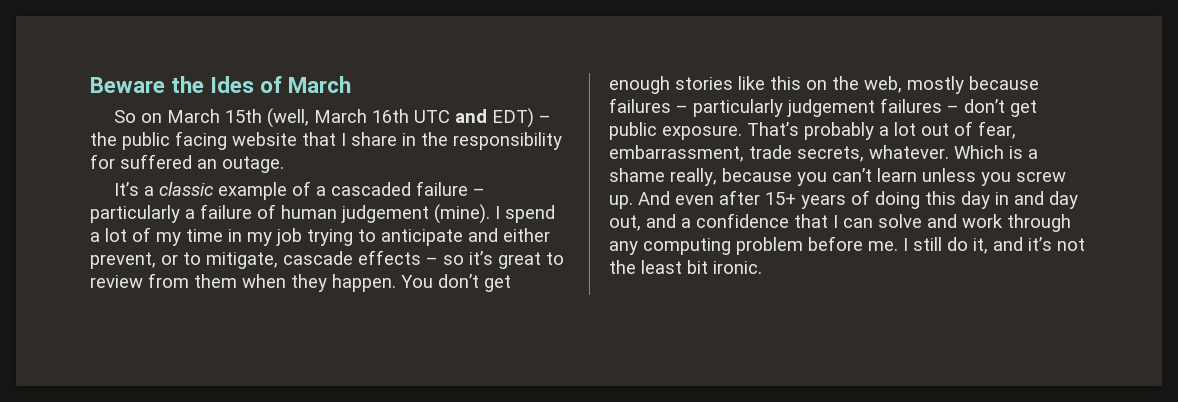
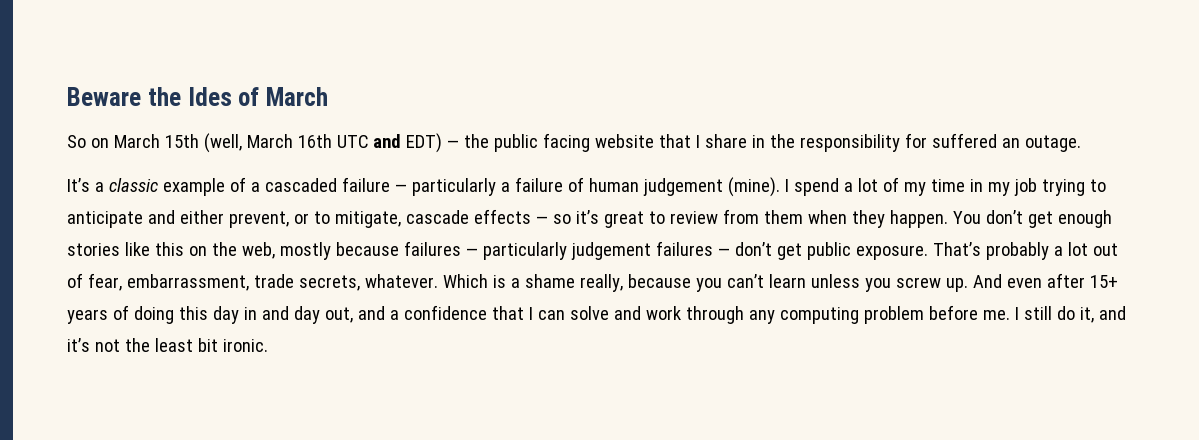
- So on March 15th (well, March 16th UTC and EDT) – the public facing website that I share in the responsibility for suffered an outage.
+ So on March 15th (well, March 16th UTC and EDT) — the public facing website that I share in the responsibility for suffered an outage.
- It’s a classic example of a cascaded failure – particularly a failure of human judgement (mine).
+ It’s a classic example of a cascaded failure — particularly a failure of human judgement (mine).
- I spend a lot of my time in my job trying to anticipate and either prevent, or to mitigate, cascade effects – so it’s great to review from them when they happen.
+ I spend a lot of my time in my job trying to anticipate and either prevent, or to mitigate, cascade effects — so it’s great to review from them when they happen.
- You don’t get enough stories like this on the web, mostly because failures – particularly judgement failures – don’t get public exposure.
+ You don’t get enough stories like this on the web, mostly because failures — particularly judgement failures — don’t get public exposure.

